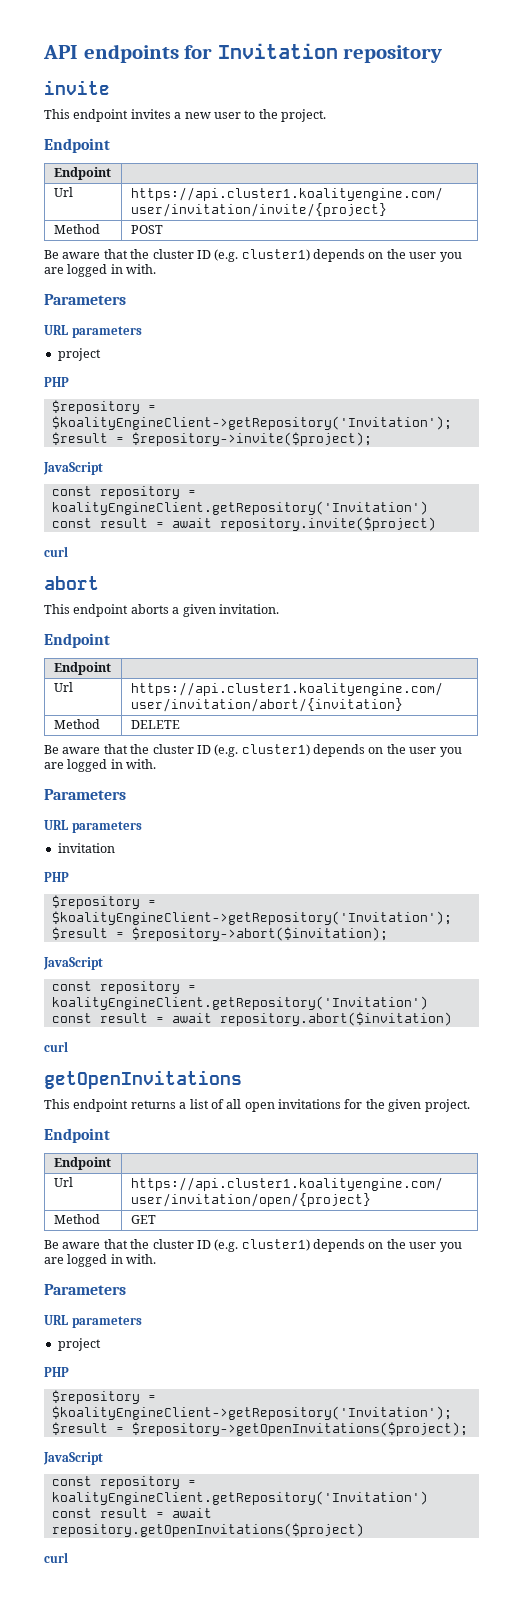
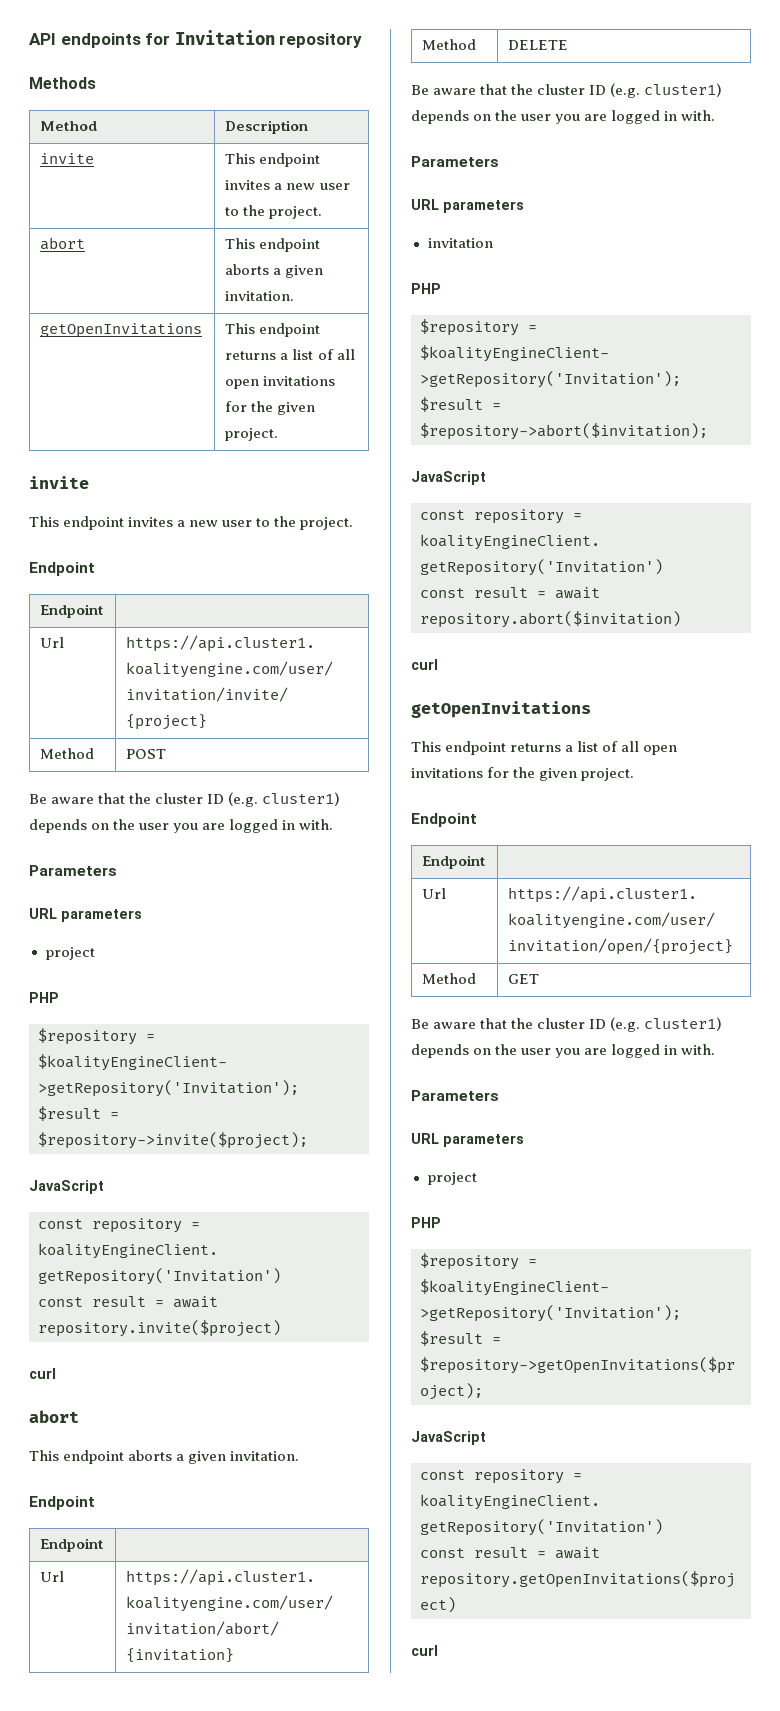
+ Methods
+ Method | Description
+ invite | This endpoint invites a new user to the project.
+ abort | This endpoint aborts a given invitation.
+ getOpenInvitations | This endpoint returns a list of all open invitations for the given project.

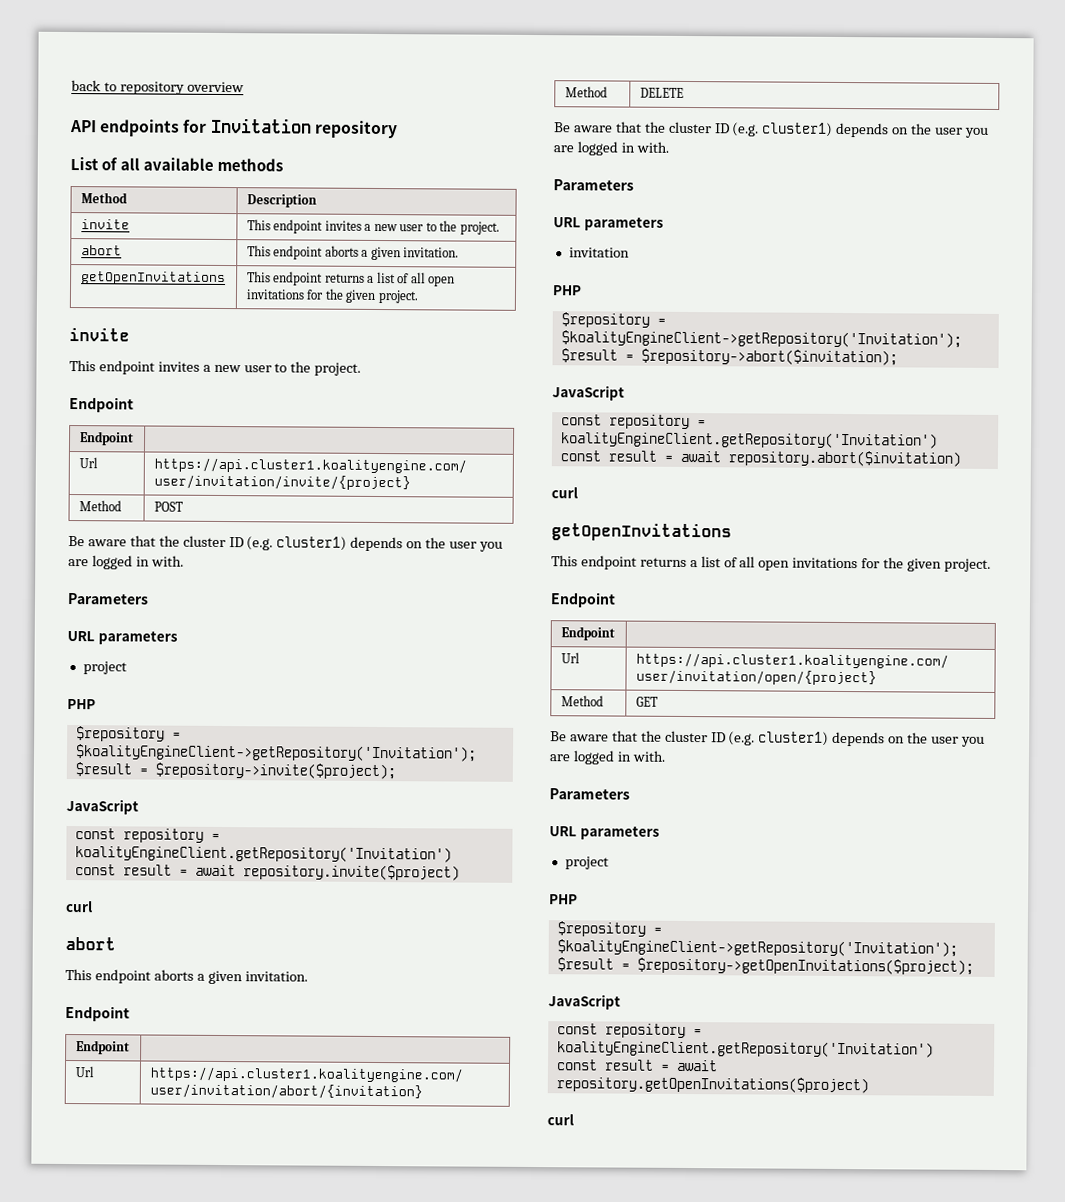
+ back to repository overview
- Methods
+ List of all available methods

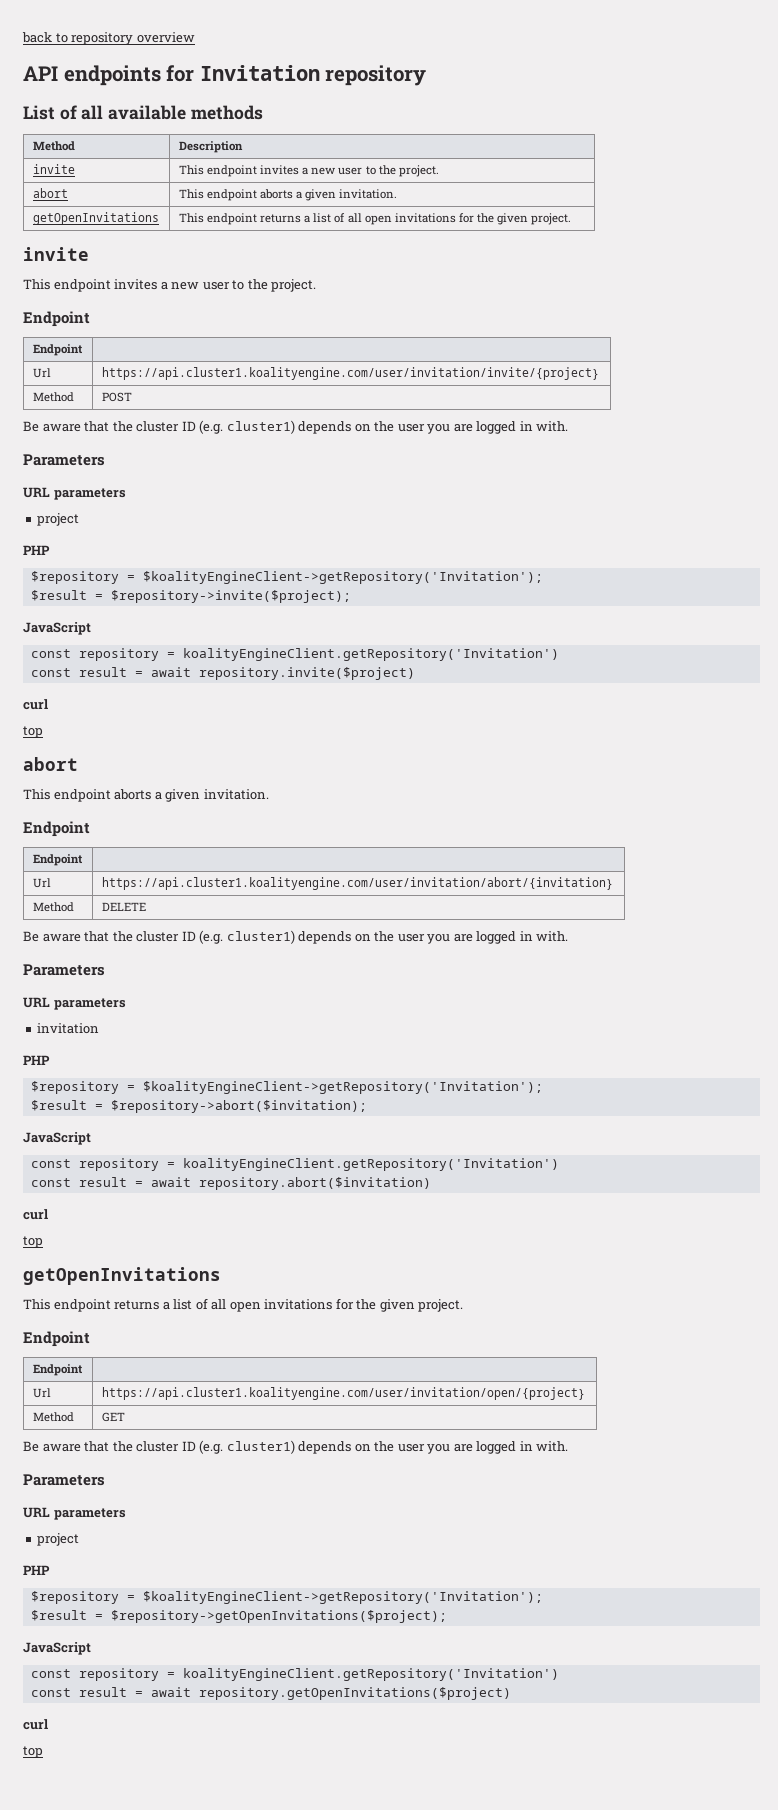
  const result = await repository.invite($project)
  curl
+ top
  const result = await repository.abort($invitation)
  curl
+ top
  const result = await repository.getOpenInvitations($project)
  curl
+ top

